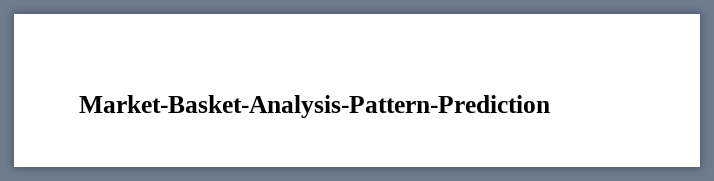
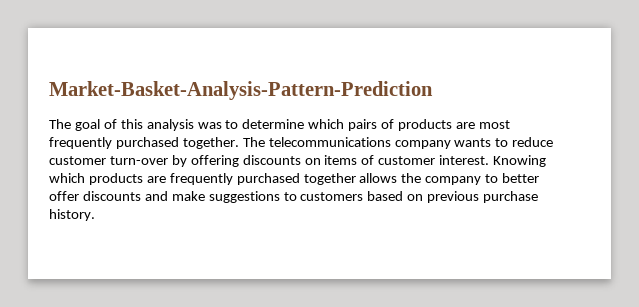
+ The goal of this analysis was to determine which pairs of products are most frequently purchased together. The telecommunications company wants to reduce customer turn-over by offering discounts on items of customer interest. Knowing which products are frequently purchased together allows the company to better offer discounts and make suggestions to customers based on previous purchase history.

